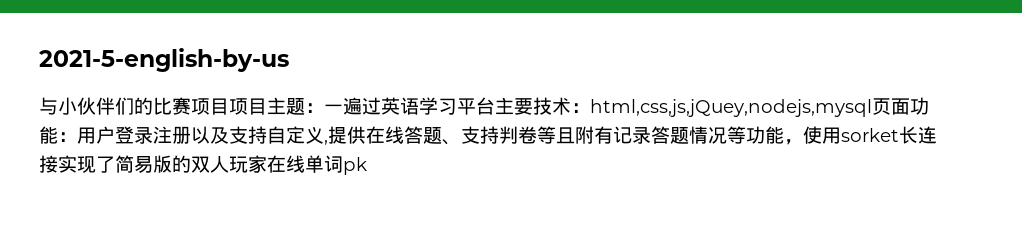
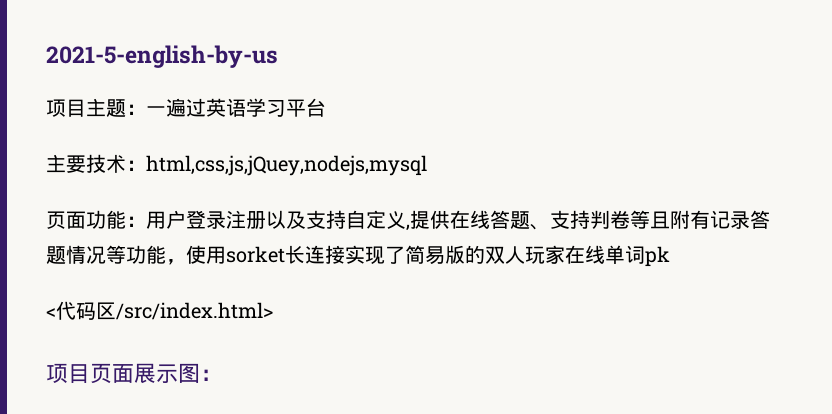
- 与小伙伴们的比赛项目项目主题：一遍过英语学习平台主要技术：html,css,js,jQuey,nodejs,mysql页面功能：用户登录注册以及支持自定义,提供在线答题、支持判卷等且附有记录答题情况等功能，使用sorket长连接实现了简易版的双人玩家在线单词pk
+ 项目主题：一遍过英语学习平台
+ 主要技术：html,css,js,jQuey,nodejs,mysql
+ 页面功能：用户登录注册以及支持自定义,提供在线答题、支持判卷等且附有记录答题情况等功能，使用sorket长连接实现了简易版的双人玩家在线单词pk
+ <代码区/src/index.html>
+ 项目页面展示图：

